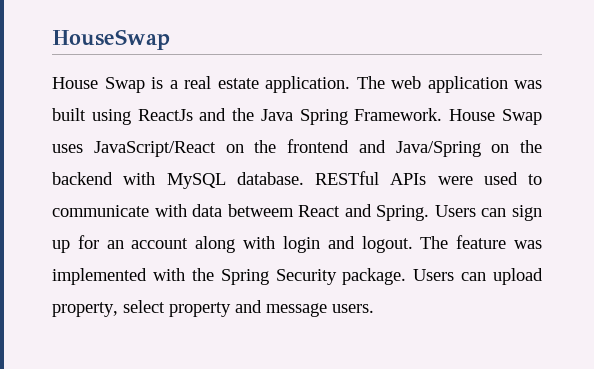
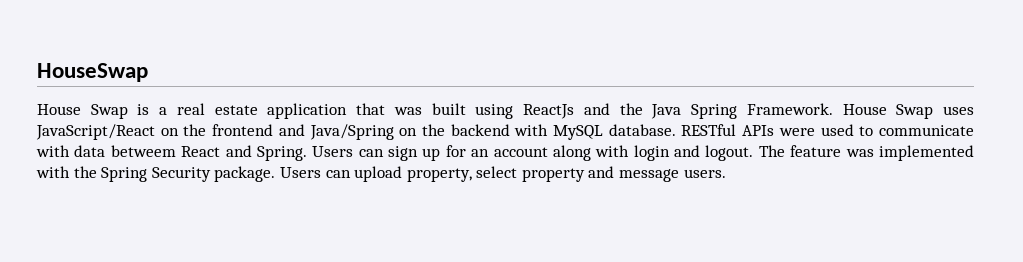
- House Swap is a real estate application. The web application was built using ReactJs and the Java Spring Framework.
+ House Swap is a real estate application that was built using ReactJs and the Java Spring Framework.

